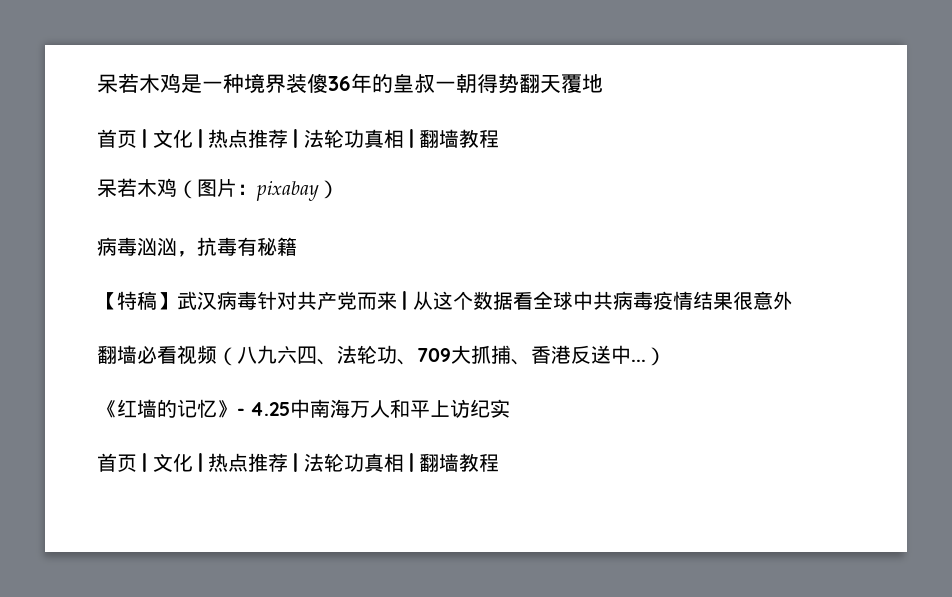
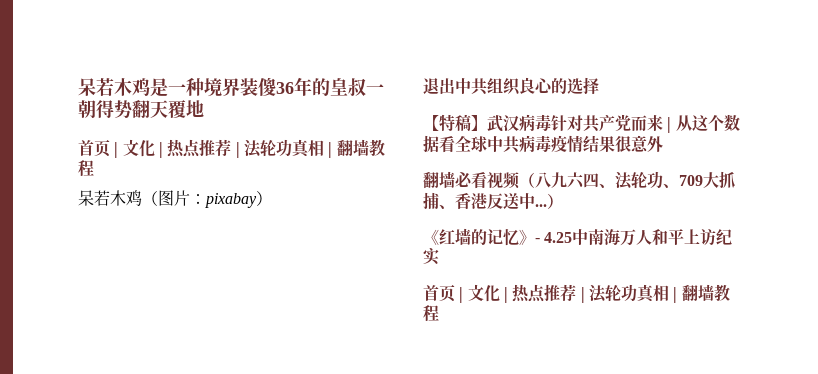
- 病毒汹汹，抗毒有秘籍
+ 退出中共组织良心的选择

